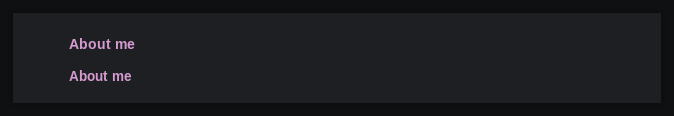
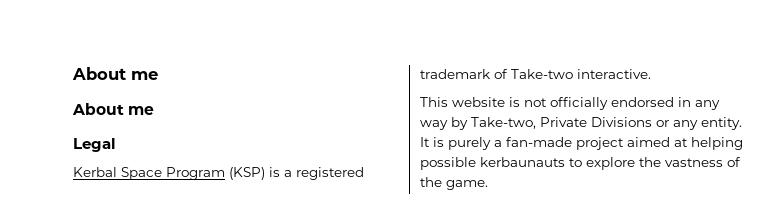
+ Legal
+ Kerbal Space Program (KSP) is a registered trademark of Take-two interactive.
+ This website is not officially endorsed in any way by Take-two, Private Divisions or any entity. It is purely a fan-made project aimed at helping possible kerbaunauts to explore the vastness of the game.

